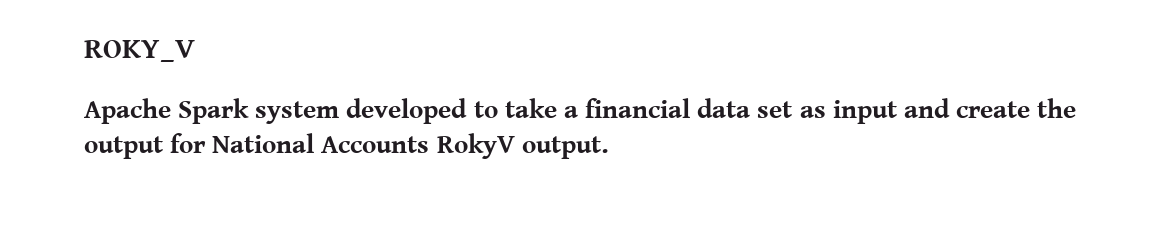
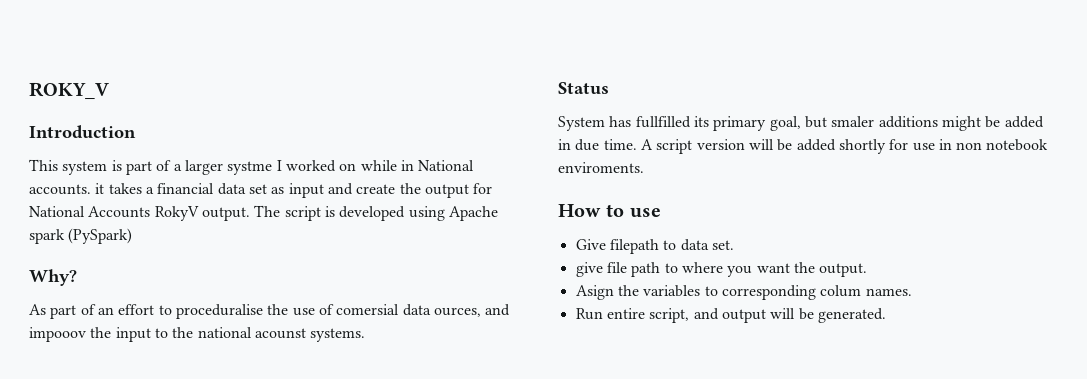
- Apache Spark system developed to take a financial data set as input and create the output for National Accounts RokyV output.
+ Introduction
+ This system is part of a larger systme I worked on while in National accounts. it takes a financial data set as input and create the output for National Accounts RokyV output.
+ The script is developed using Apache spark (PySpark)
+ Why?
+ As part of an effort to proceduralise the use of comersial data ources, and impooov the input to the national acounst systems.
+ Status
+ System has fullfilled its primary goal, but smaler additions might be added in due time. A script version will be added shortly for use in non notebook enviroments.
+ How to use
+ Give filepath to data set.
+ give file path to where you want the output.
+ Asign the variables to corresponding colum names.
+ Run entire script, and output will be generated.

